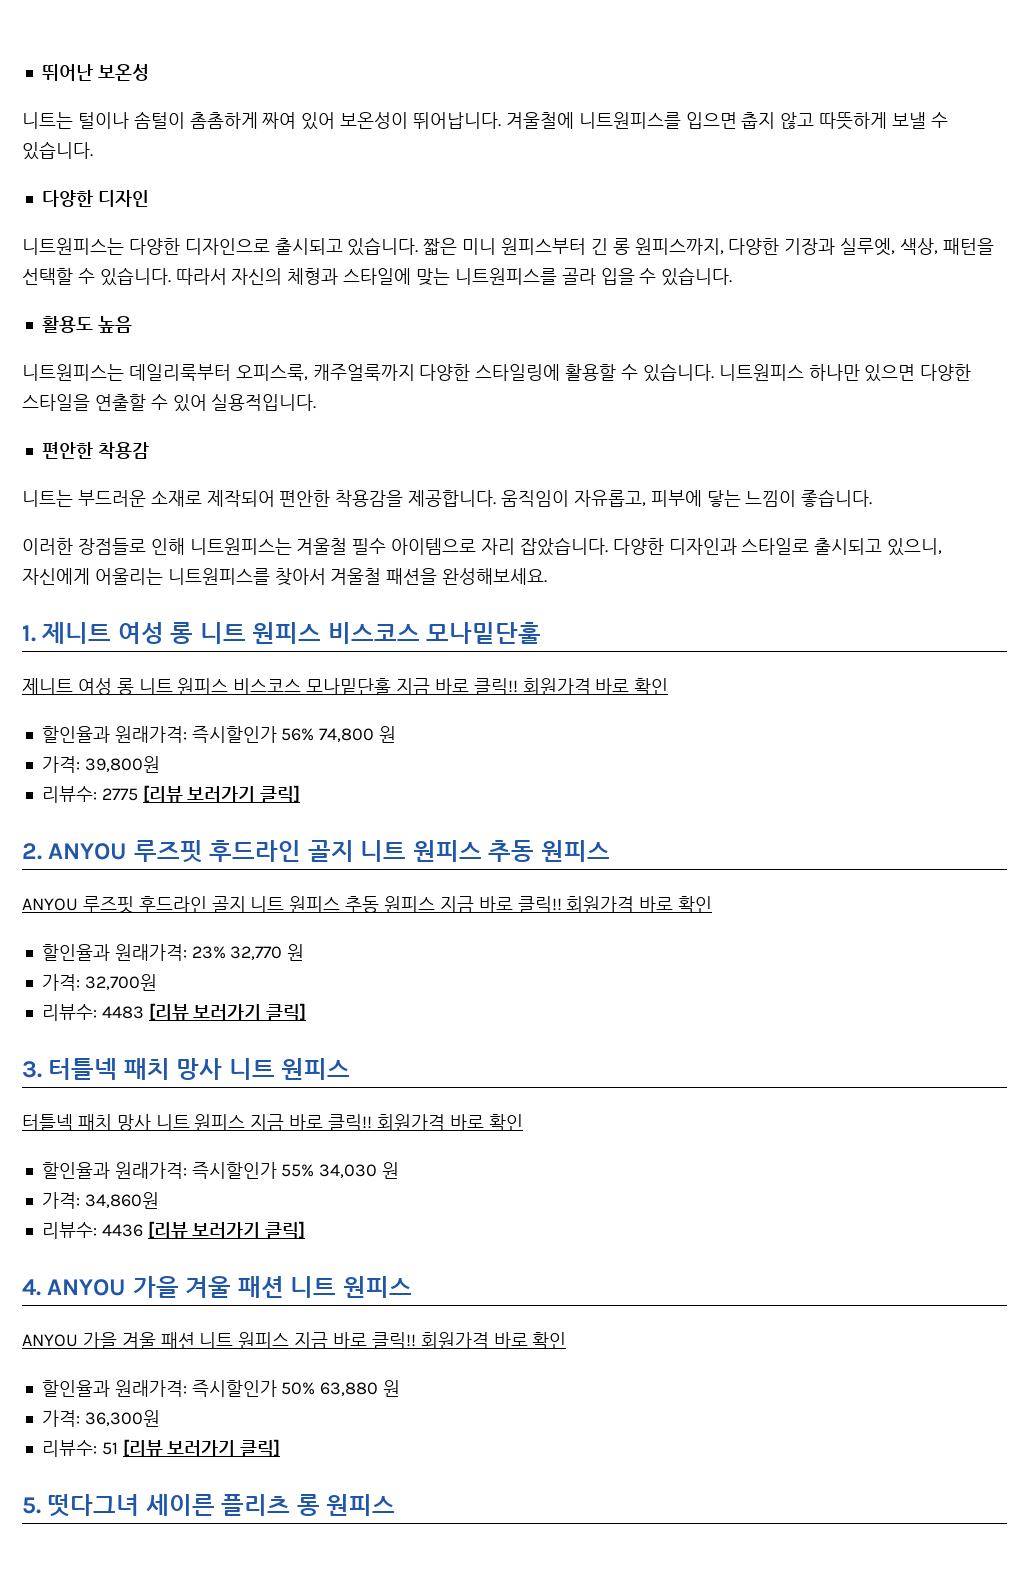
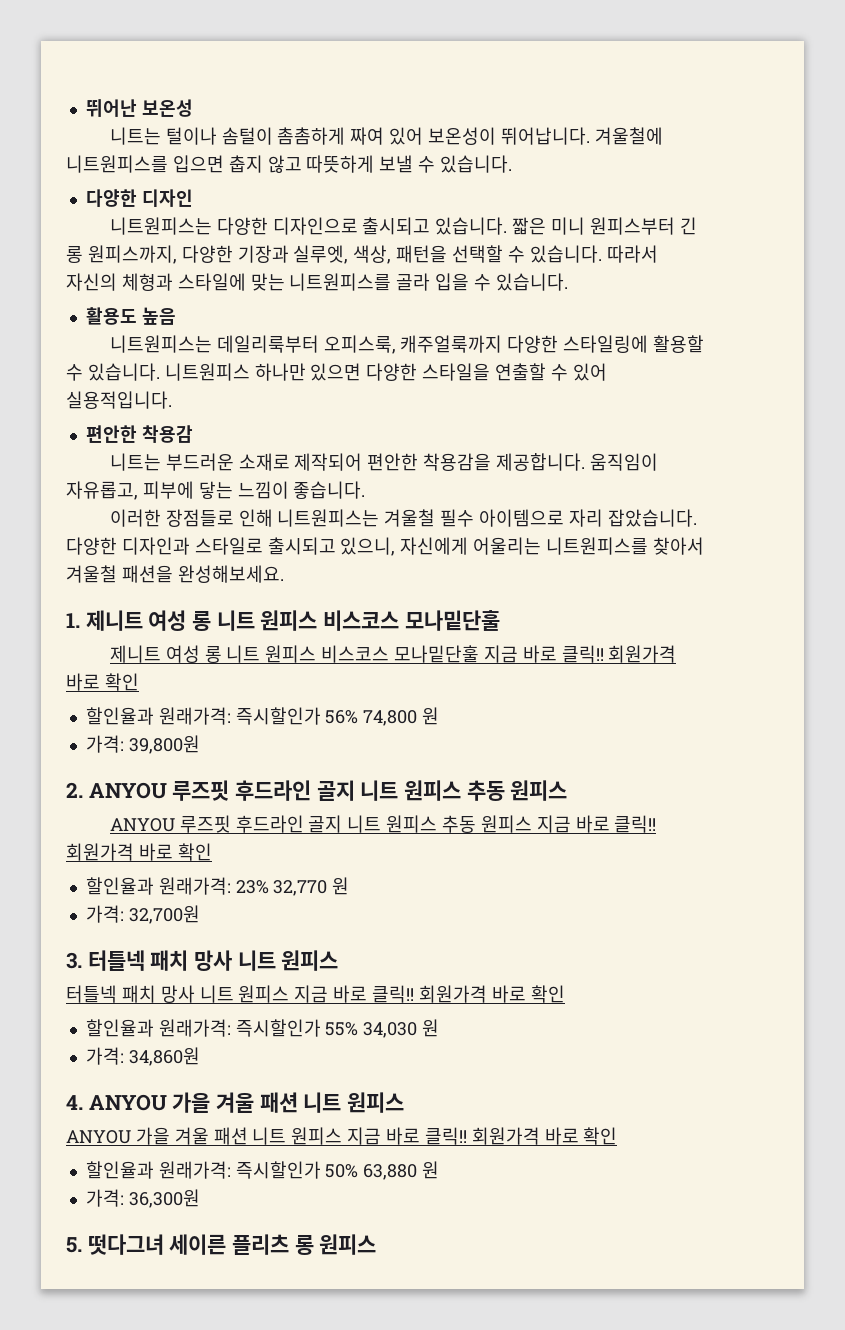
- 리뷰수: 2775 [리뷰 보러가기 클릭]
- 리뷰수: 4483 [리뷰 보러가기 클릭]
- 리뷰수: 4436 [리뷰 보러가기 클릭]
- 리뷰수: 51 [리뷰 보러가기 클릭]

